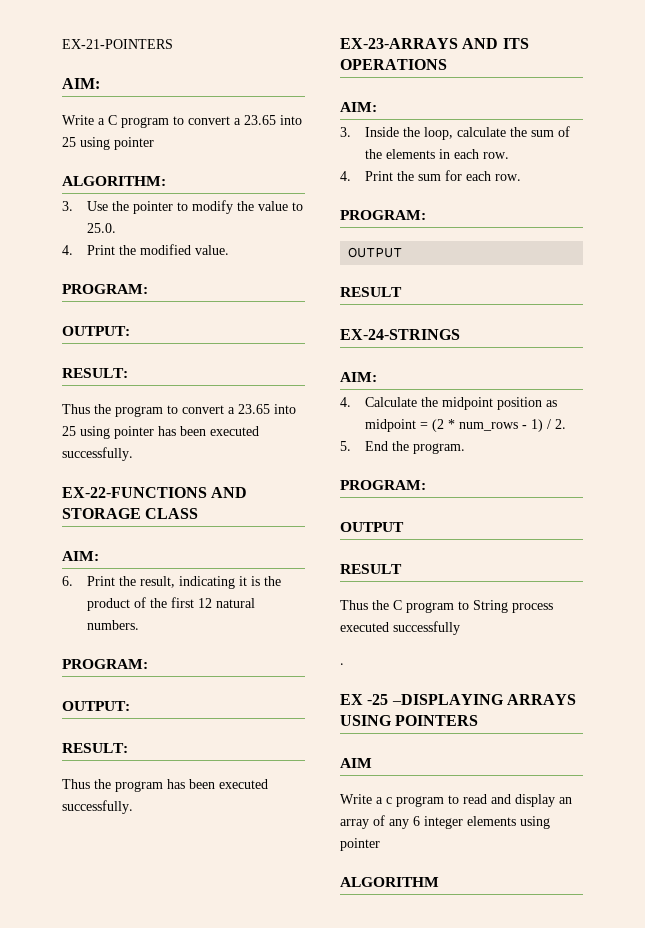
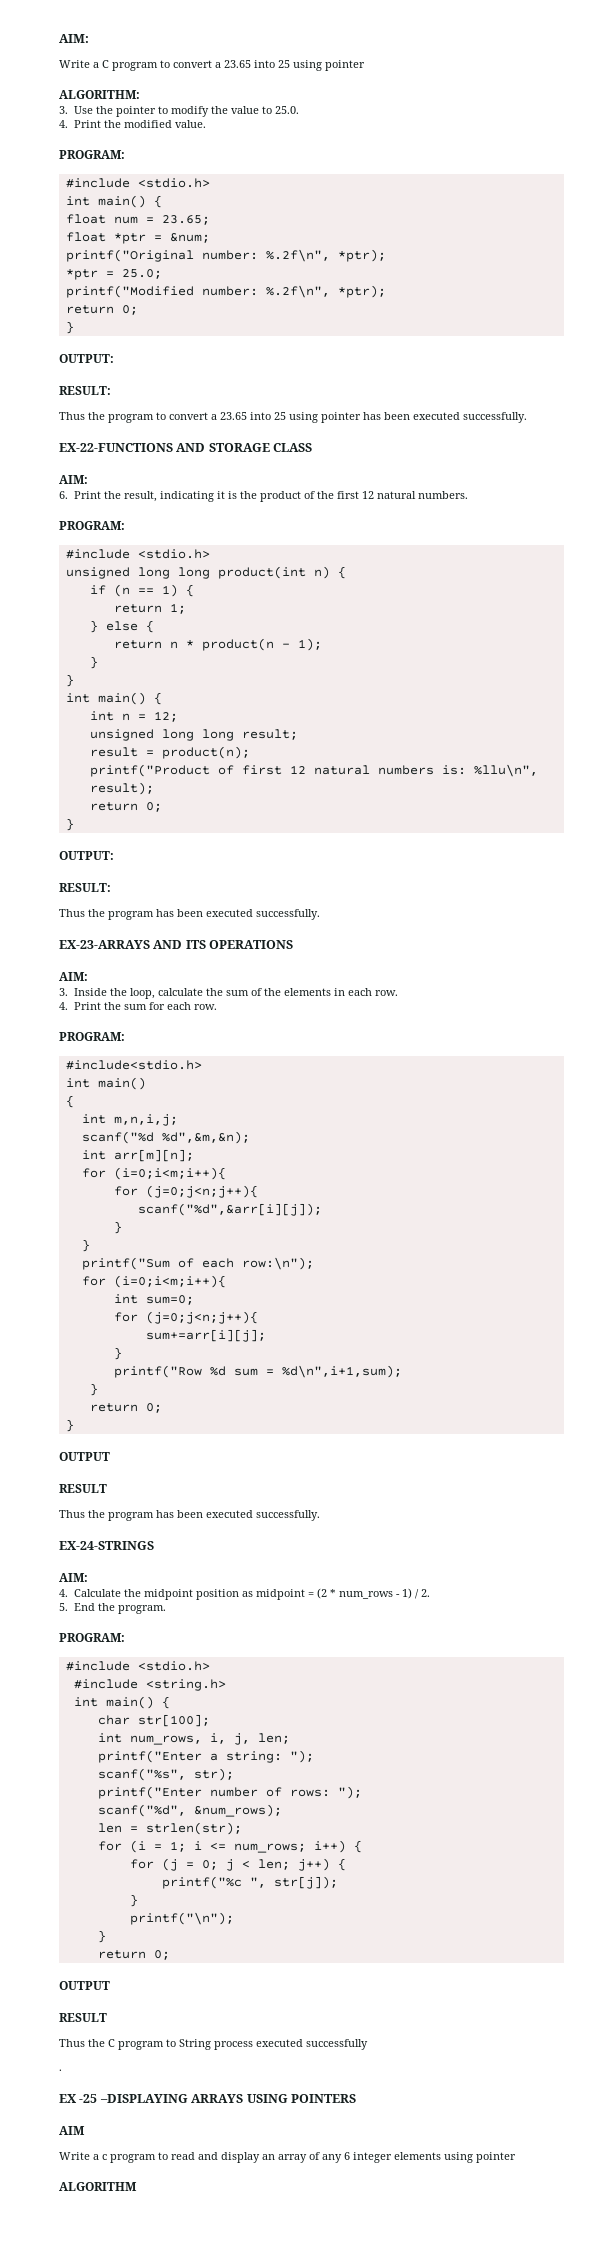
- EX-21-POINTERS
  4. Print the modified value.
  PROGRAM:
+ #include <stdio.h>
+ int main() {
+ float num = 23.65;
+ float *ptr = &num;
+ printf("Original number: %.2f\n", *ptr);
+ *ptr = 25.0;
+ printf("Modified number: %.2f\n", *ptr);
+ return 0;
+ }
  6. Print the result, indicating it is the product of the first 12 natural numbers.
  PROGRAM:
+ #include <stdio.h>
+ unsigned long long product(int n) {
+ if (n == 1) {
+ return 1;
+ } else {
+ return n * product(n - 1);
+ }
+ }
+ int main() {
+ int n = 12;
+ unsigned long long result;
+ result = product(n);
+ printf("Product of first 12 natural numbers is: %llu\n", result);
+ return 0;
+ }
  4. Print the sum for each row.
  PROGRAM:
+ #include<stdio.h>
+ int main()
+ {
+ int m,n,i,j;
+ scanf("%d %d",&m,&n);
+ int arr[m][n];
+ for (i=0;i<m;i++){
+ for (j=0;j<n;j++){
+ scanf("%d",&arr[i][j]);
+ }
+ }
+ printf("Sum of each row:\n");
+ for (i=0;i<m;i++){
+ int sum=0;
+ for (j=0;j<n;j++){
+ sum+=arr[i][j];
+ }
+ printf("Row %d sum = %d\n",i+1,sum);
+ }
+ return 0;
+ }
  OUTPUT
  RESULT
+ Thus the program has been executed successfully.
  5. End the program.
  PROGRAM:
+ #include <stdio.h>
+ #include <string.h>
+ int main() {
+ char str[100];
+ int num_rows, i, j, len;
+ printf("Enter a string: ");
+ scanf("%s", str);
+ printf("Enter number of rows: ");
+ scanf("%d", &num_rows);
+ len = strlen(str);
+ for (i = 1; i <= num_rows; i++) {
+ for (j = 0; j < len; j++) {
+ printf("%c ", str[j]);
+ }
+ printf("\n");
+ }
+ return 0;

